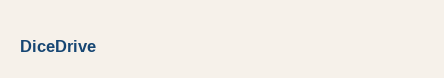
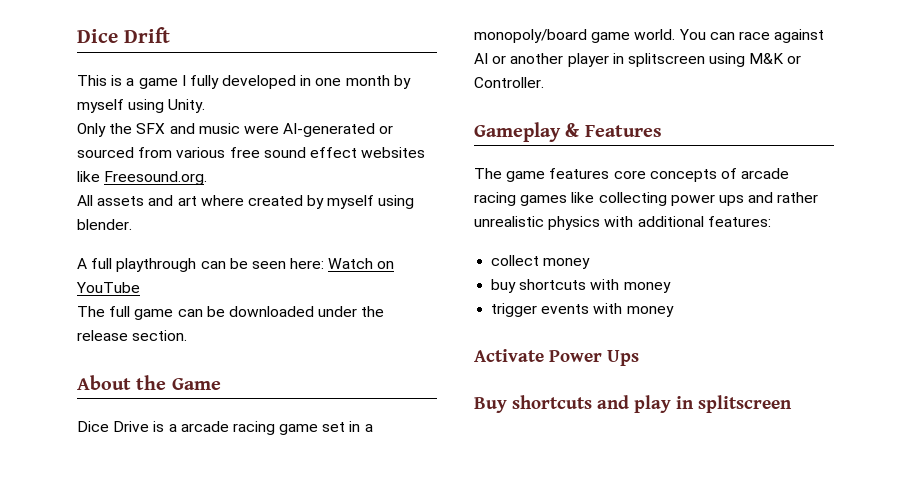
- DiceDrive
+ Dice Drift
+ This is a game I fully developed in one month by myself using Unity.
+ Only the SFX and music were AI-generated or sourced from various free sound effect websites like Freesound.org.
+ All assets and art where created by myself using blender.
+ A full playthrough can be seen here: Watch on YouTube
+ The full game can be downloaded under the release section.
+ About the Game
+ Dice Drive is a arcade racing game set in a monopoly/board game world. You can race against AI or another player in splitscreen using M&K or Controller.
+ Gameplay & Features
+ The game features core concepts of arcade racing games like collecting power ups and rather unrealistic physics with additional features:
+ collect money
+ buy shortcuts with money
+ trigger events with money
+ Activate Power Ups
+ Buy shortcuts and play in splitscreen

